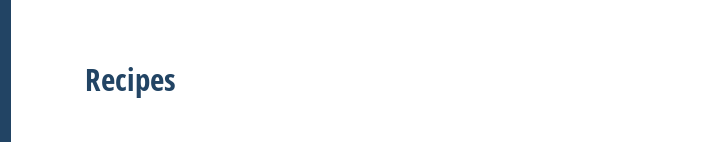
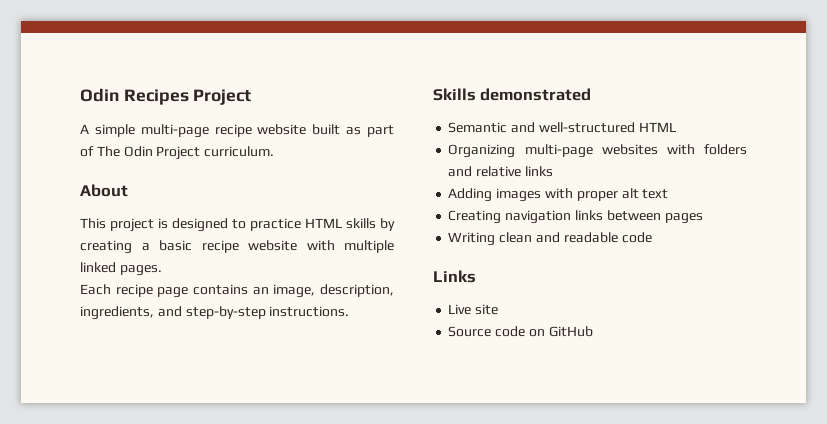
- Recipes
+ Odin Recipes Project
+ A simple multi-page recipe website built as part of The Odin Project curriculum.
+ About
+ This project is designed to practice HTML skills by creating a basic recipe website with multiple linked pages.
+ Each recipe page contains an image, description, ingredients, and step-by-step instructions.
+ Skills demonstrated
+ Semantic and well-structured HTML
+ Organizing multi-page websites with folders and relative links
+ Adding images with proper alt text
+ Creating navigation links between pages
+ Writing clean and readable code
+ Links
+ Live site
+ Source code on GitHub

